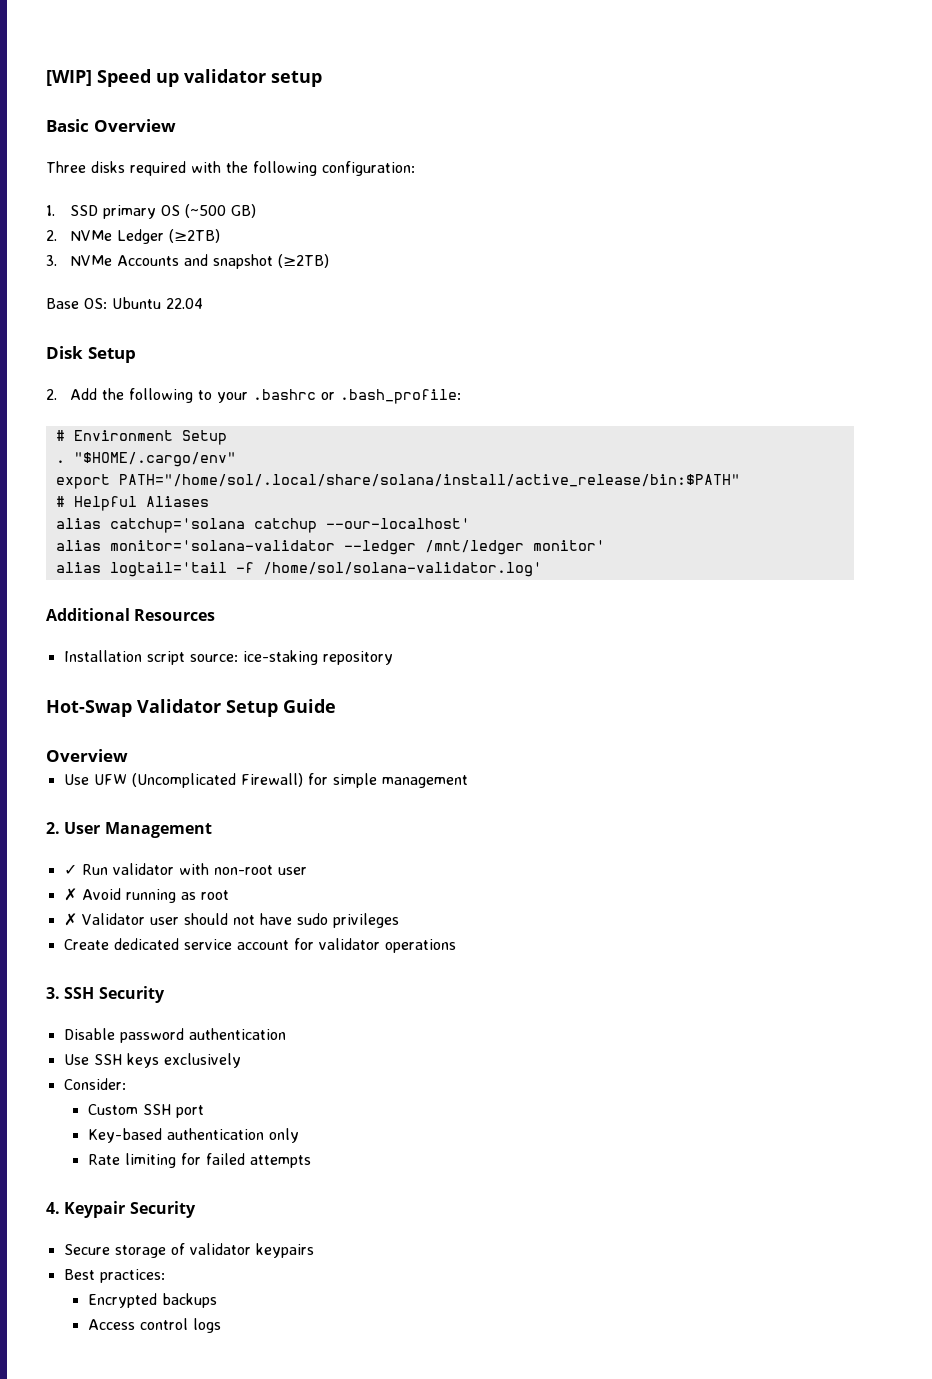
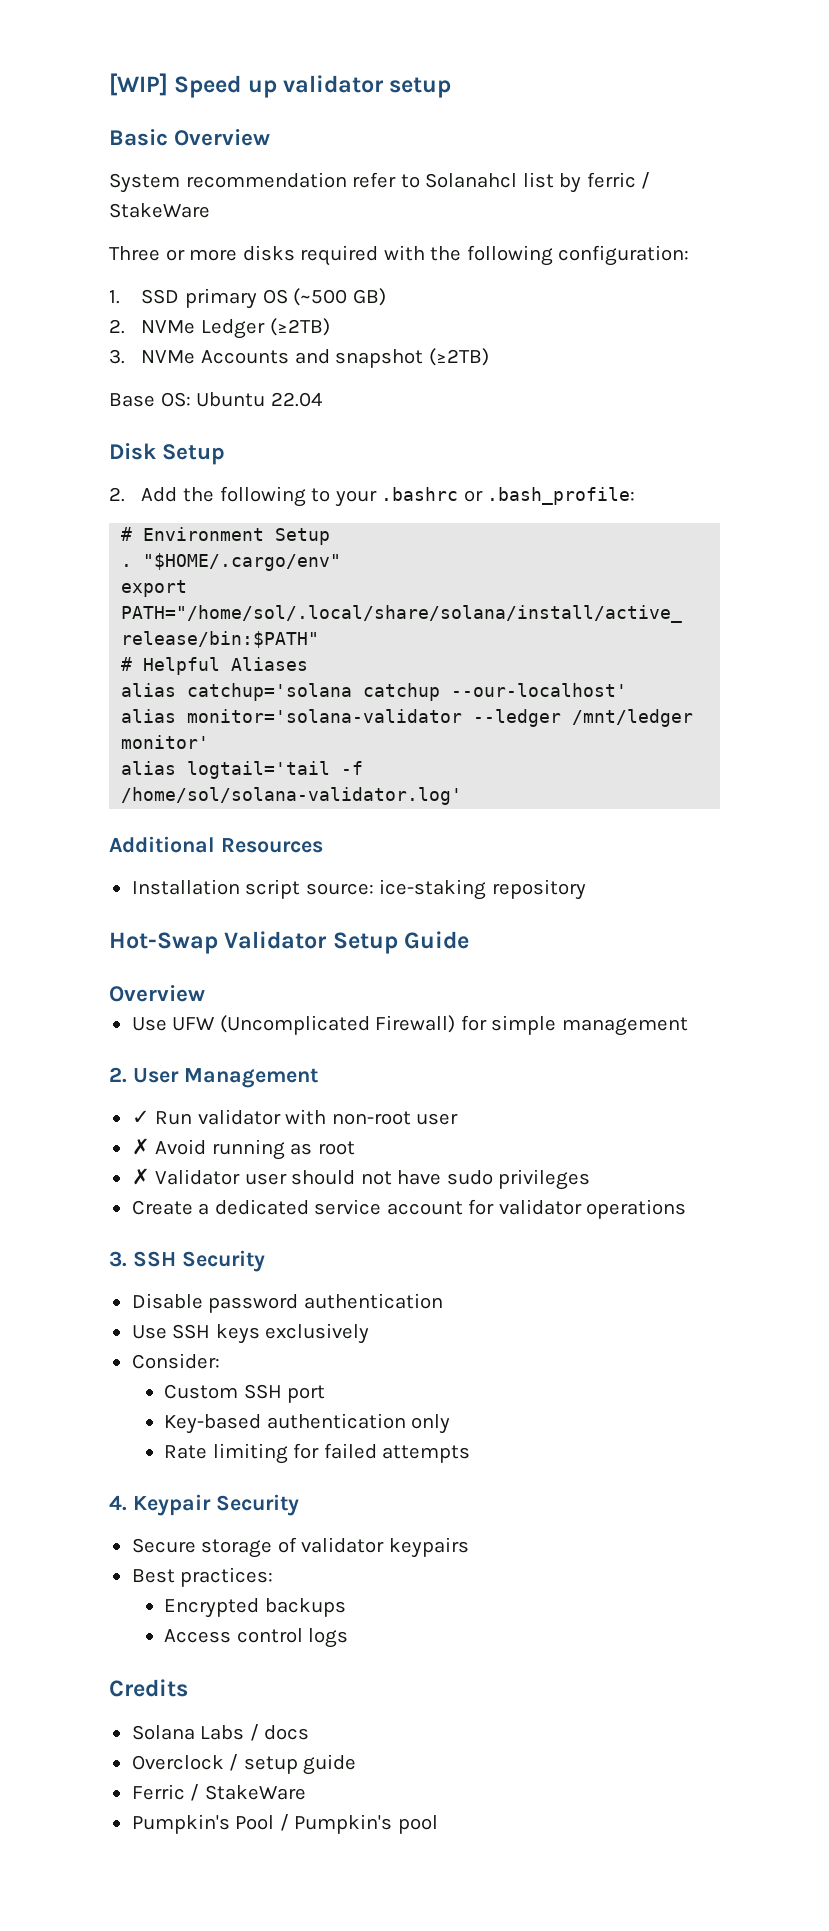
+ System recommendation refer to Solanahcl list by ferric / StakeWare
- Three disks required with the following configuration:
+ Three or more disks required with the following configuration:
- Create dedicated service account for validator operations
+ Create a dedicated service account for validator operations
+ Credits
+ Solana Labs / docs
+ Overclock / setup guide
+ Ferric / StakeWare
+ Pumpkin's Pool / Pumpkin's pool

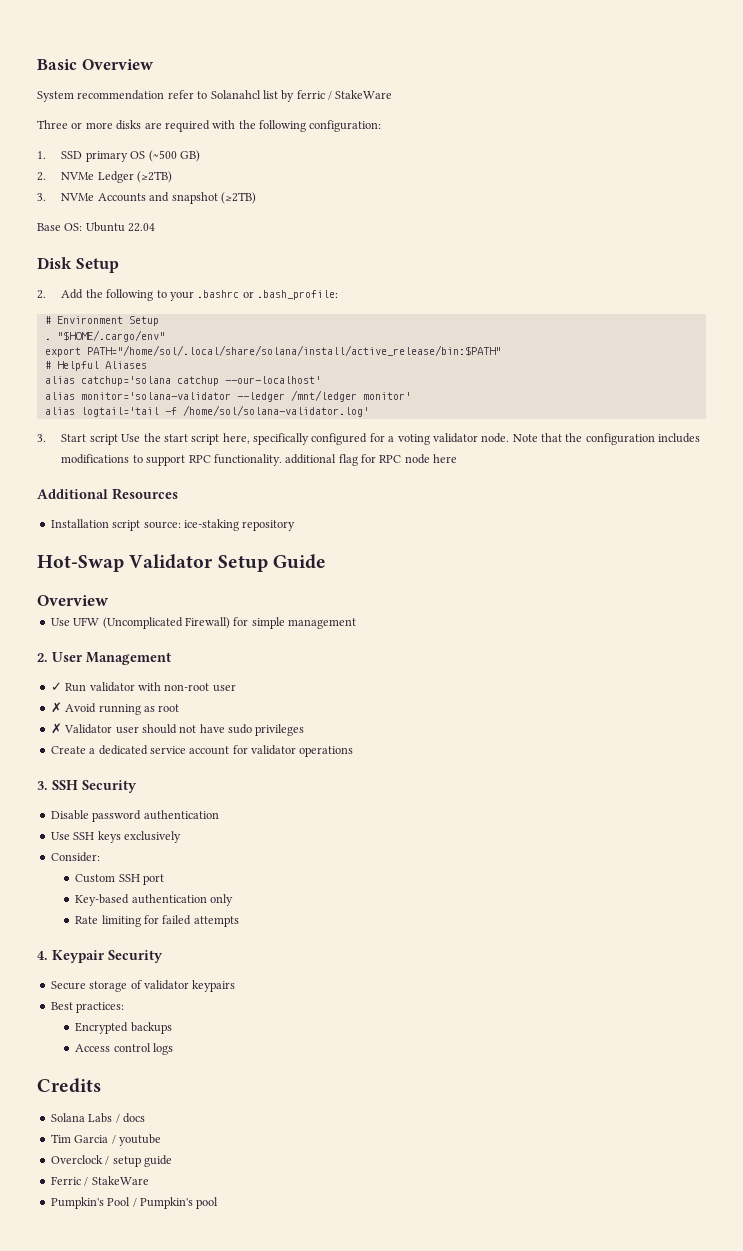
- [WIP] Speed up validator setup
- Three or more disks required with the following configuration:
+ Three or more disks are required with the following configuration:
+ 3. Start script Use the start script here, specifically configured for a voting validator node. Note that the configuration includes modifications to support RPC functionality. additional flag for RPC node here
+ Tim Garcia / youtube

